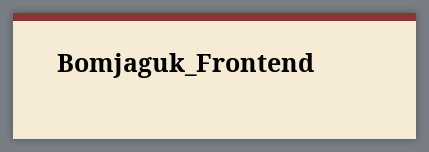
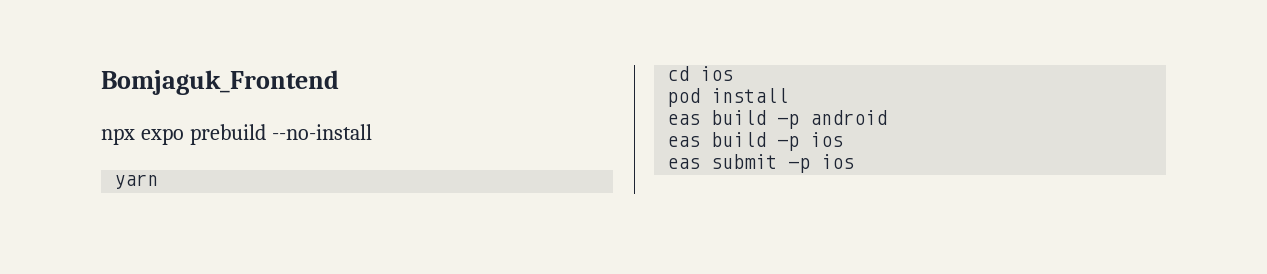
+ npx expo prebuild --no-install
+ yarn
+ cd ios
+ pod install
+ eas build -p android
+ eas build -p ios
+ eas submit -p ios

